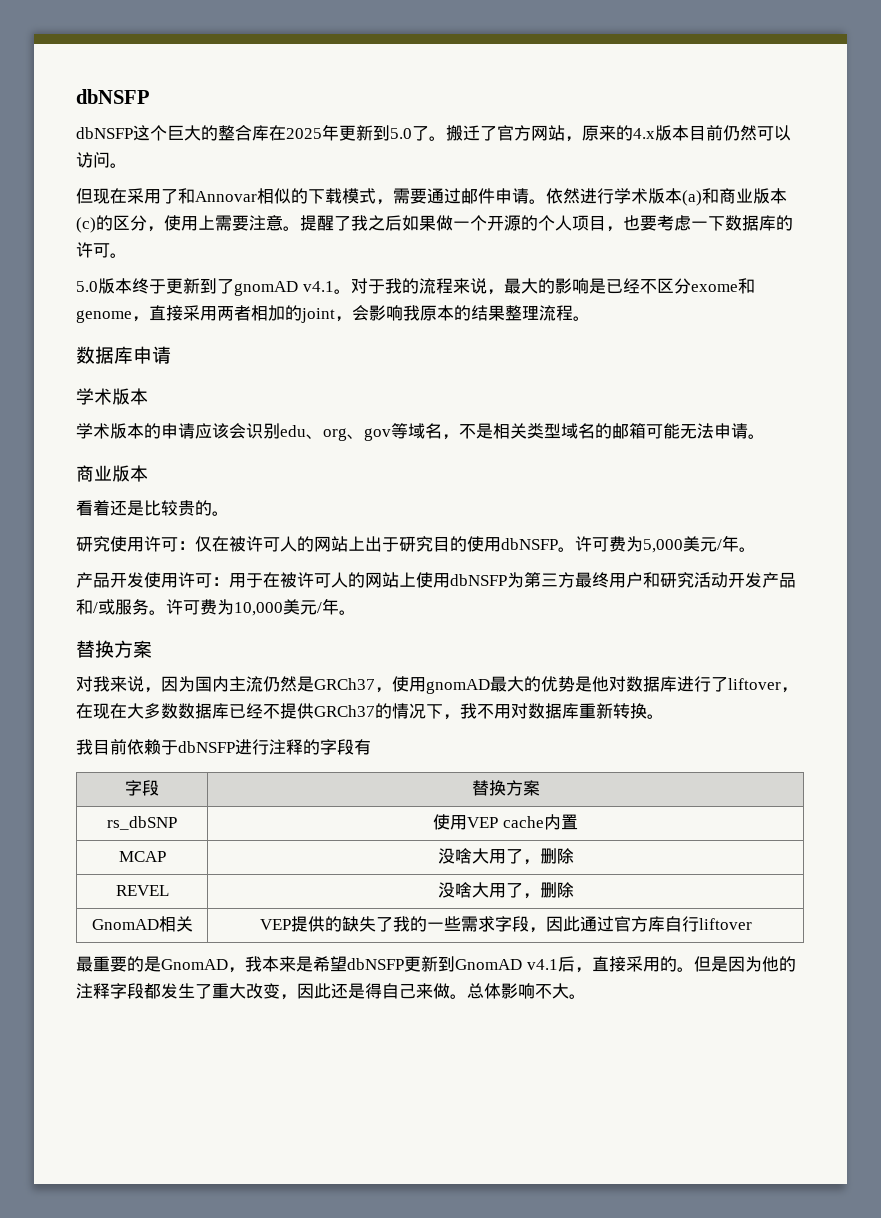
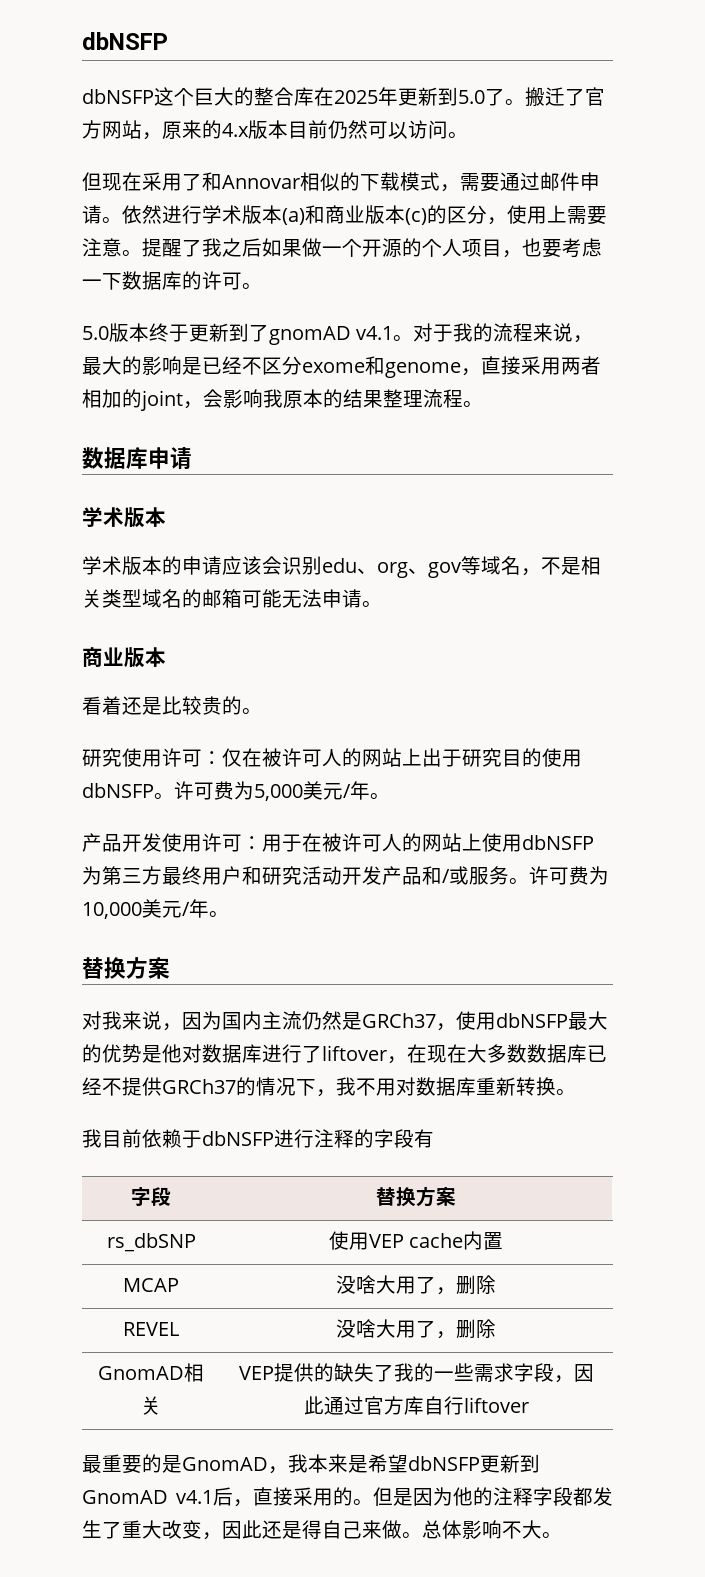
- 对我来说，因为国内主流仍然是GRCh37，使用gnomAD最大的优势是他对数据库进行了liftover，在现在大多数数据库已经不提供GRCh37的情况下，我不用对数据库重新转换。
+ 对我来说，因为国内主流仍然是GRCh37，使用dbNSFP最大的优势是他对数据库进行了liftover，在现在大多数数据库已经不提供GRCh37的情况下，我不用对数据库重新转换。

